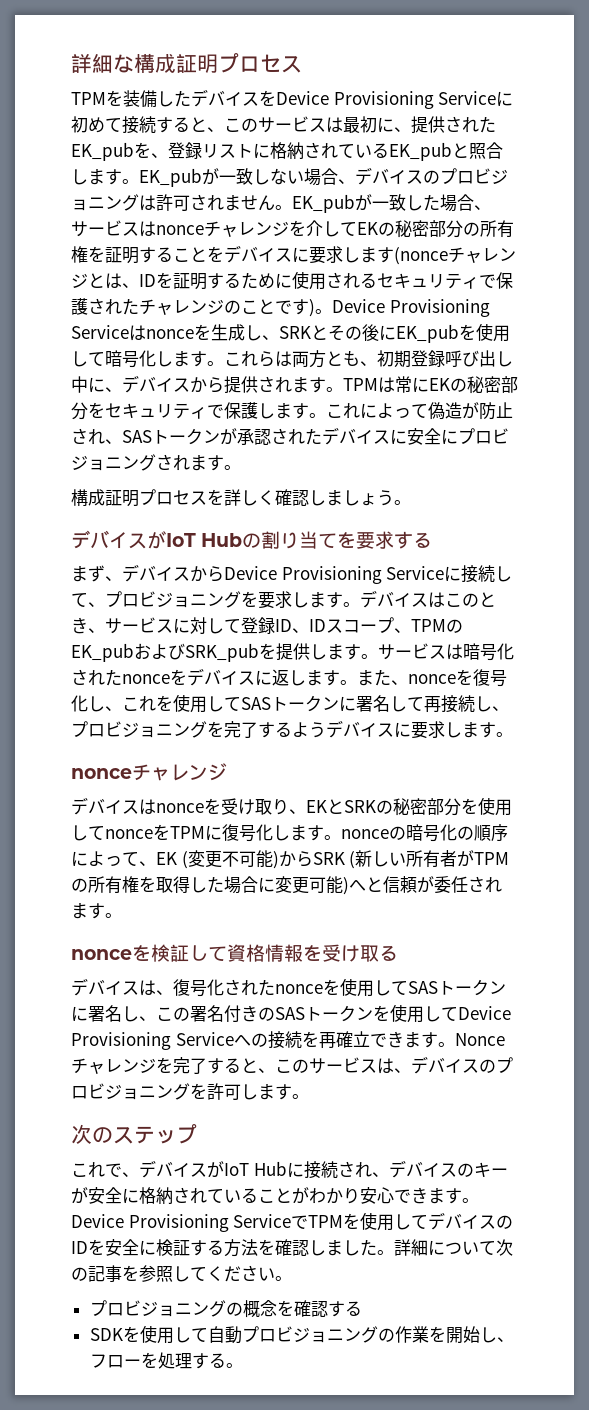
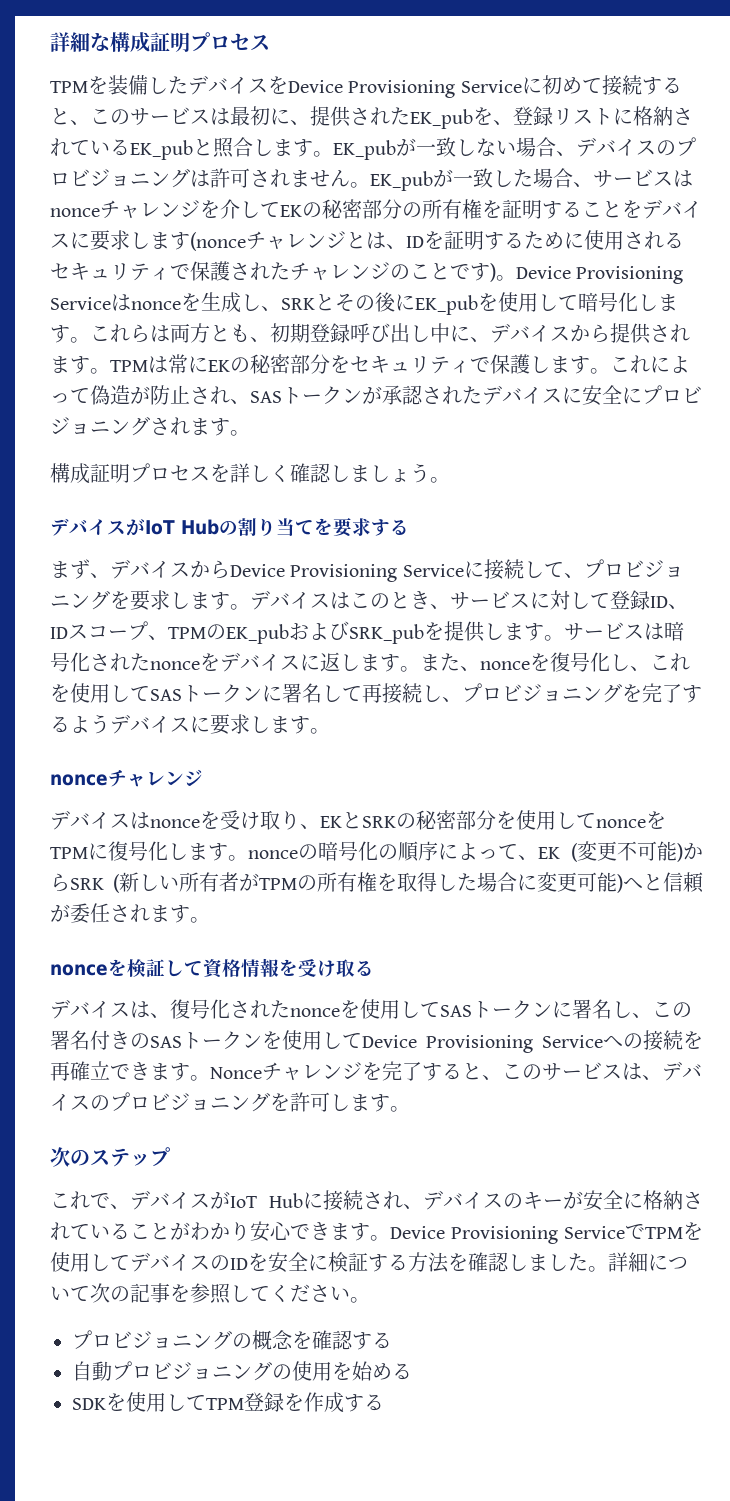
- SDKを使用して自動プロビジョニングの作業を開始し、フローを処理する。
+ 自動プロビジョニングの使用を始める
+ SDKを使用してTPM登録を作成する

